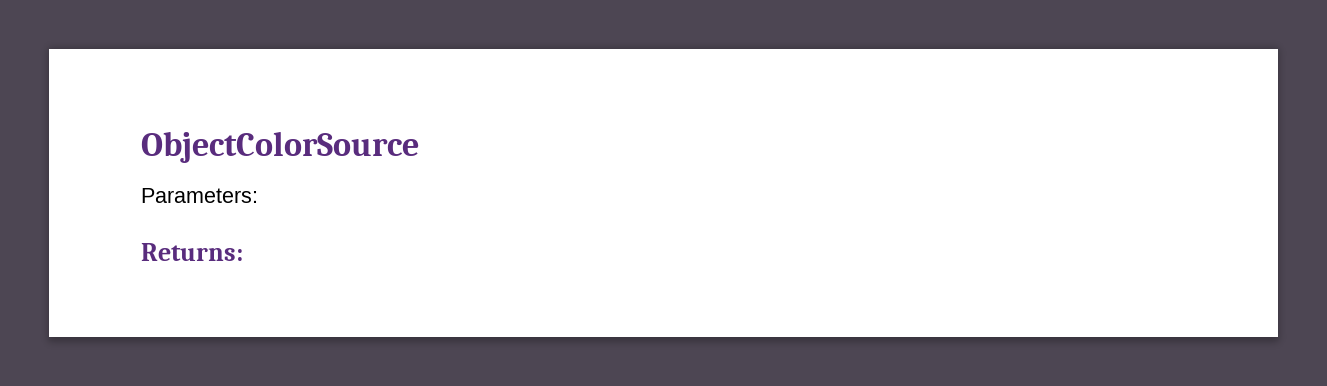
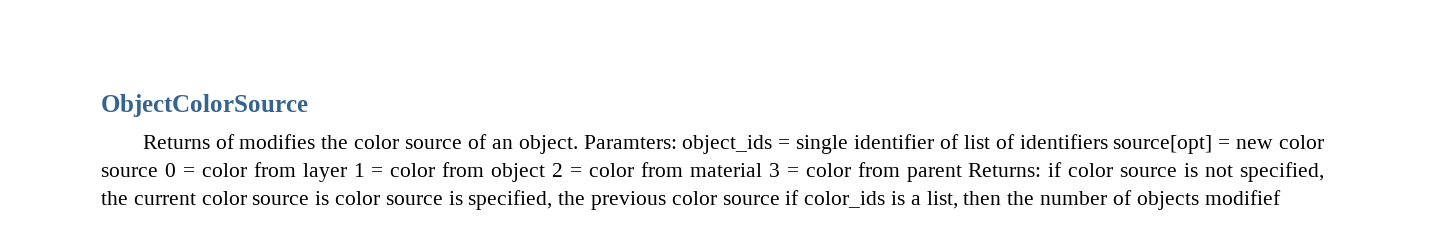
- Parameters:
- Returns:
+ Returns of modifies the color source of an object. Paramters: object_ids = single identifier of list of identifiers source[opt] = new color source 0 = color from layer 1 = color from object 2 = color from material 3 = color from parent Returns: if color source is not specified, the current color source is color source is specified, the previous color source if color_ids is a list, then the number of objects modifief

